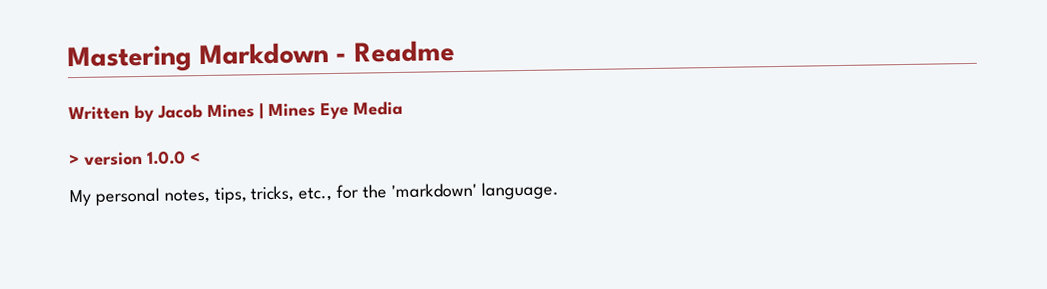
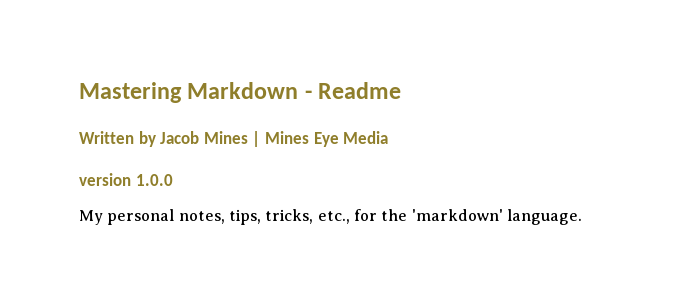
- > version 1.0.0 <
+ version 1.0.0

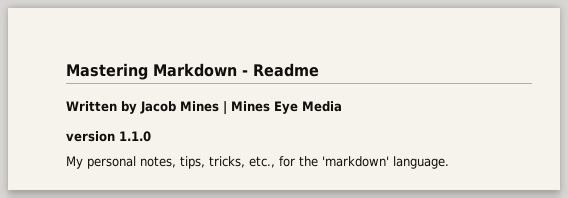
- version 1.0.0
+ version 1.1.0

